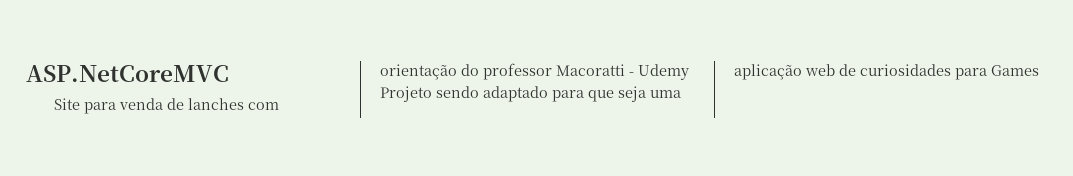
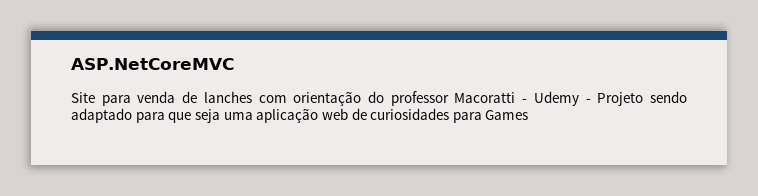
- Site para venda de lanches com orientação do professor Macoratti - Udemy Projeto sendo adaptado para que seja uma aplicação web de curiosidades para Games
+ Site para venda de lanches com orientação do professor Macoratti - Udemy - Projeto sendo adaptado para que seja uma aplicação web de curiosidades para Games

